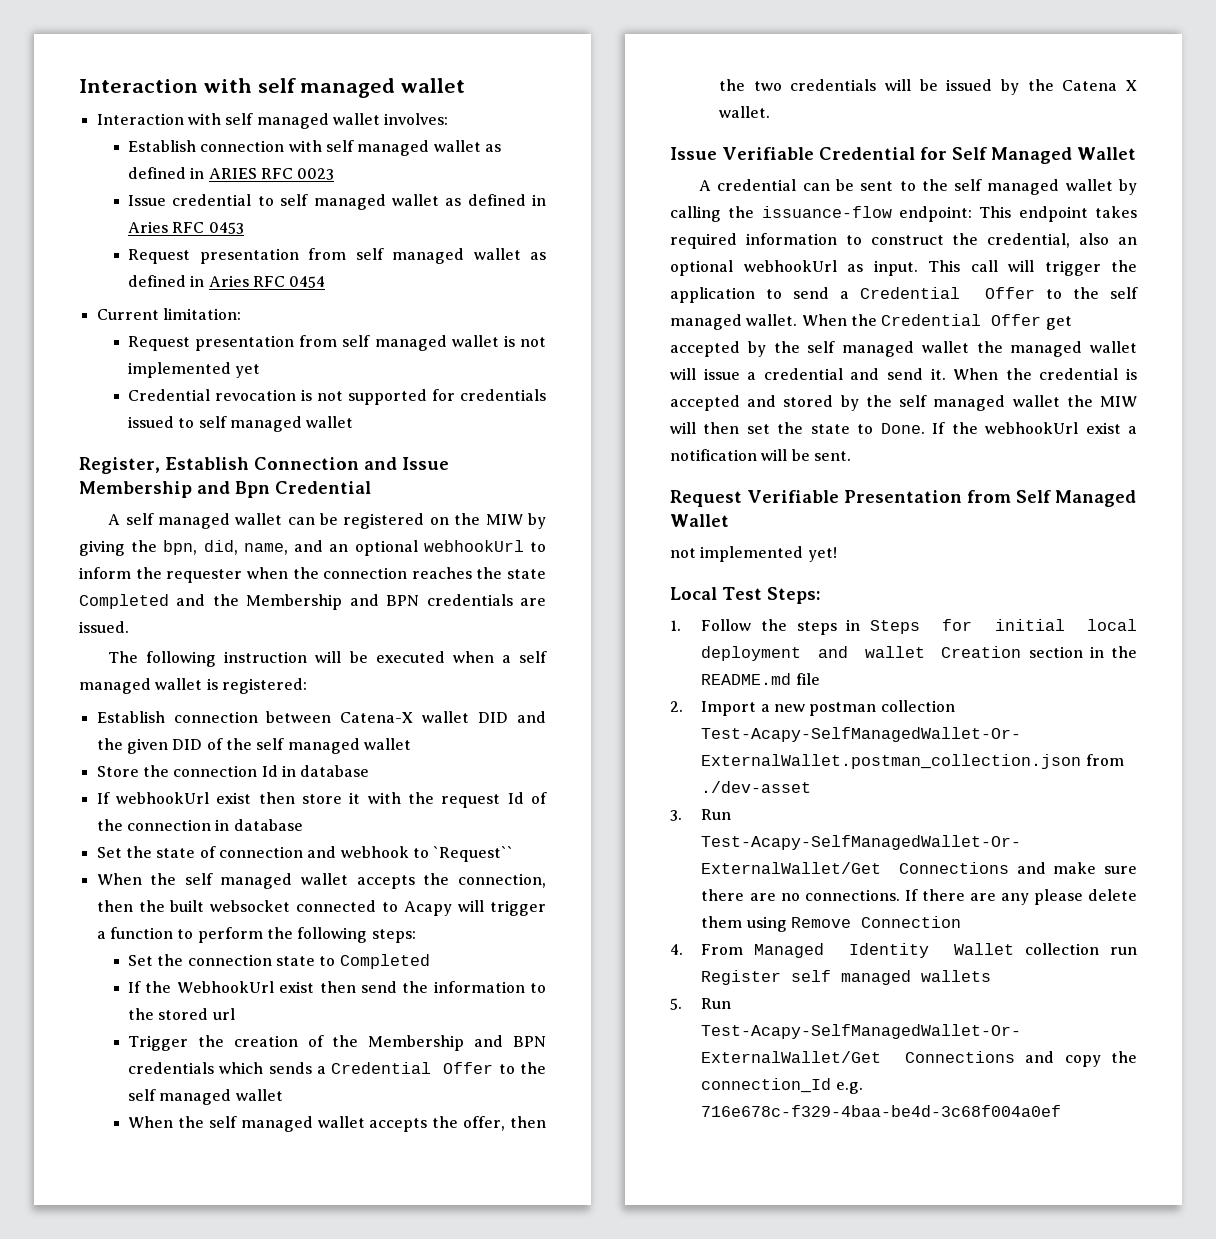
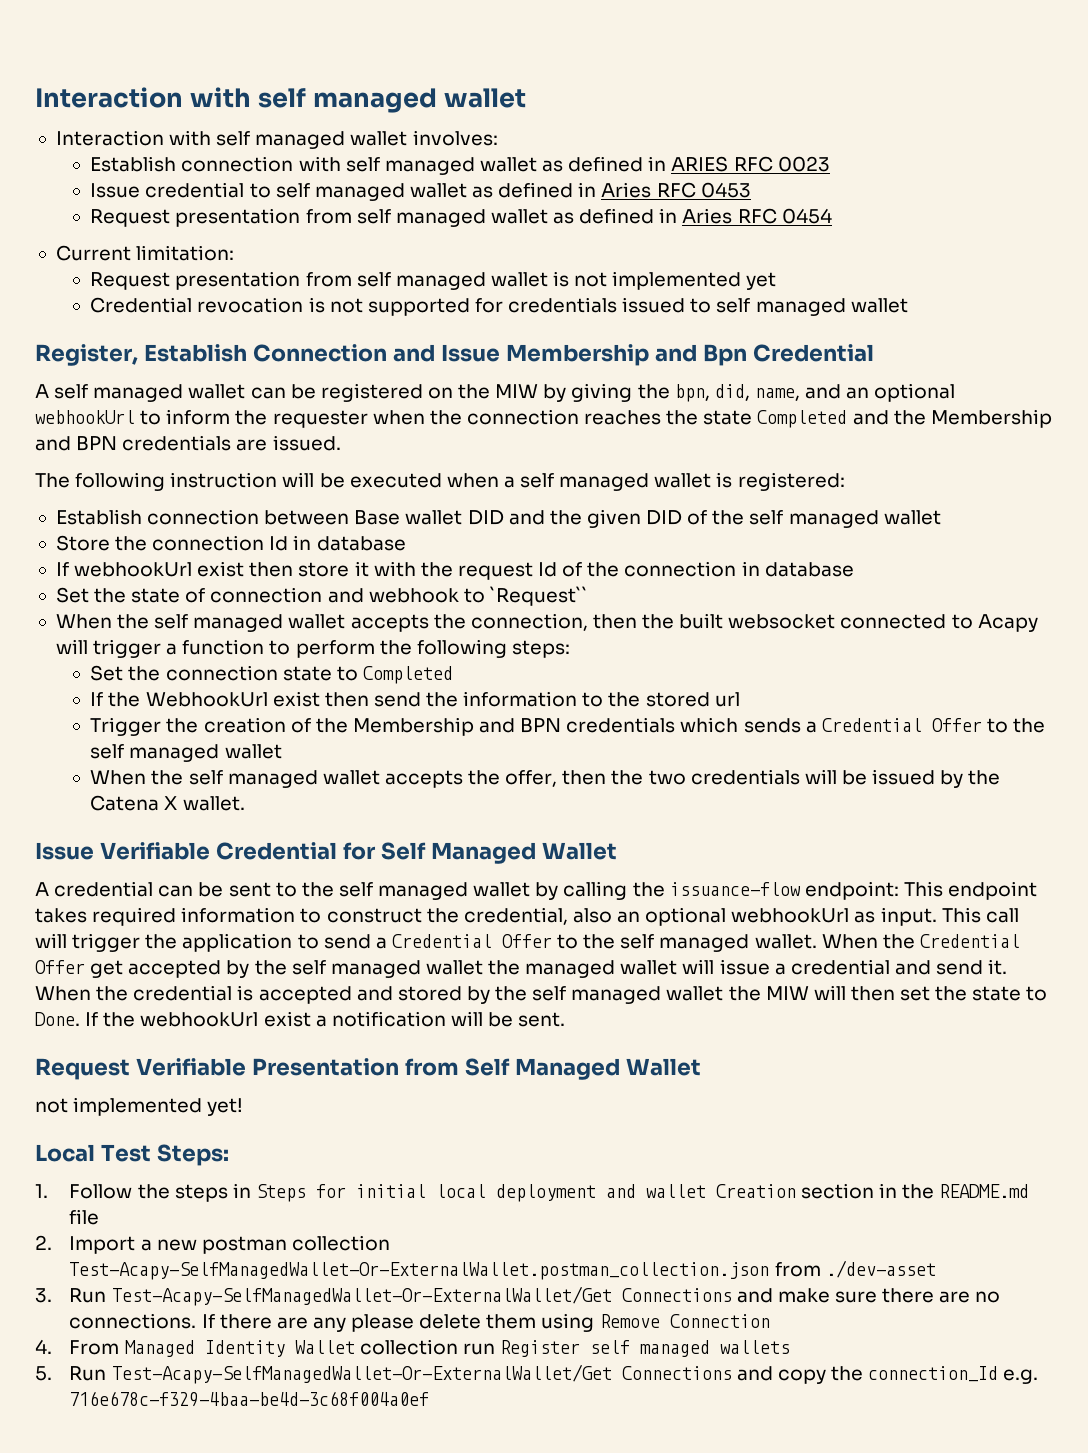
- Establish connection between Catena-X wallet DID and the given DID of the self managed wallet
+ Establish connection between Base wallet DID and the given DID of the self managed wallet

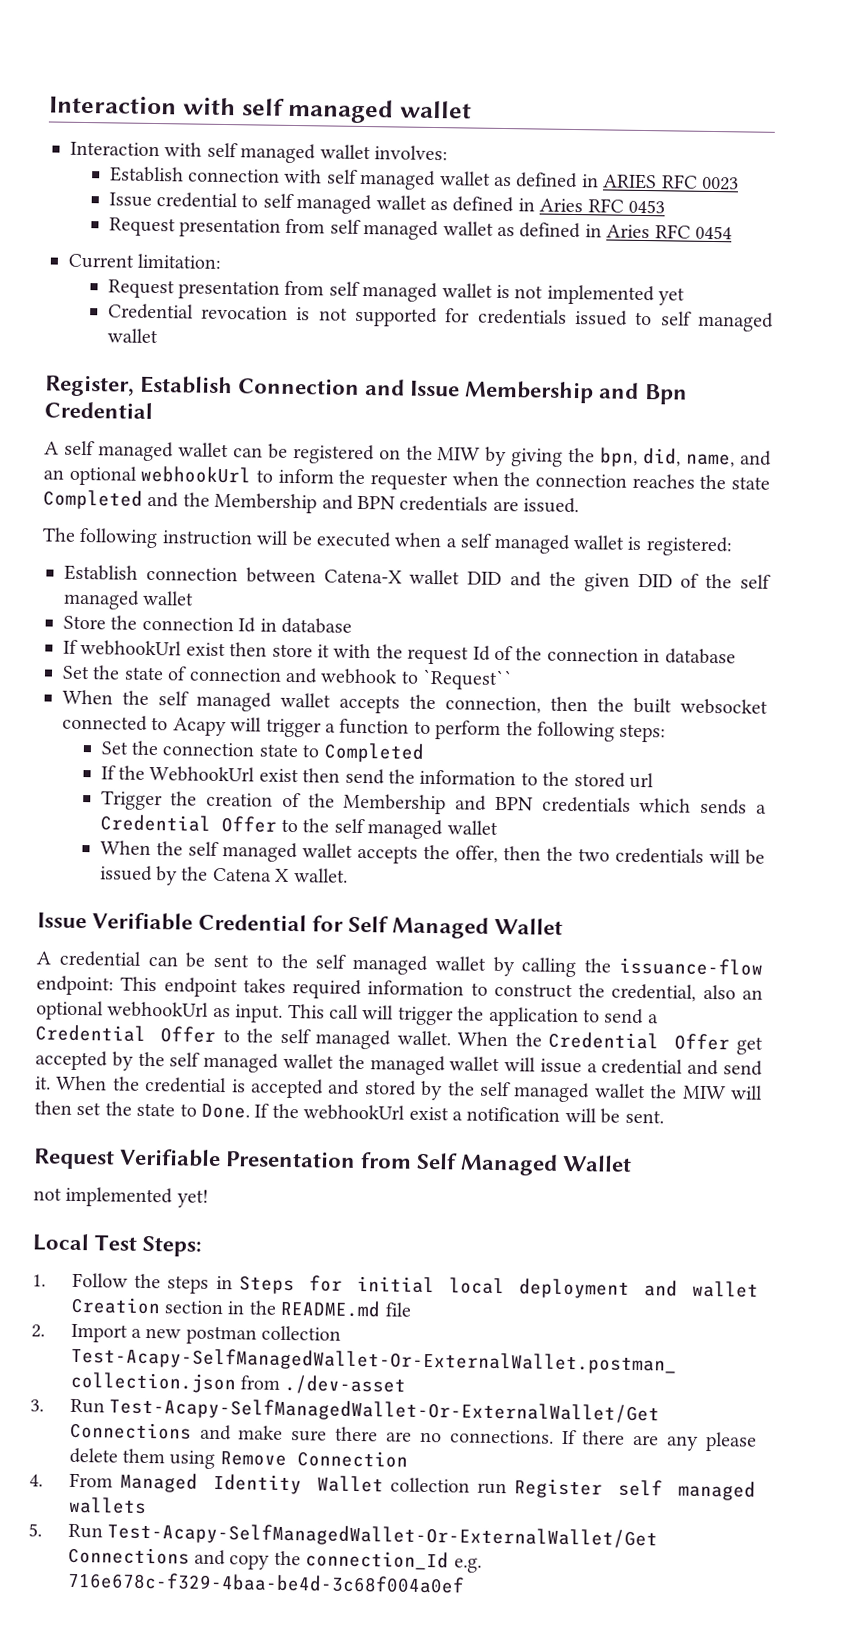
- Establish connection between Base wallet DID and the given DID of the self managed wallet
+ Establish connection between Catena-X wallet DID and the given DID of the self managed wallet

